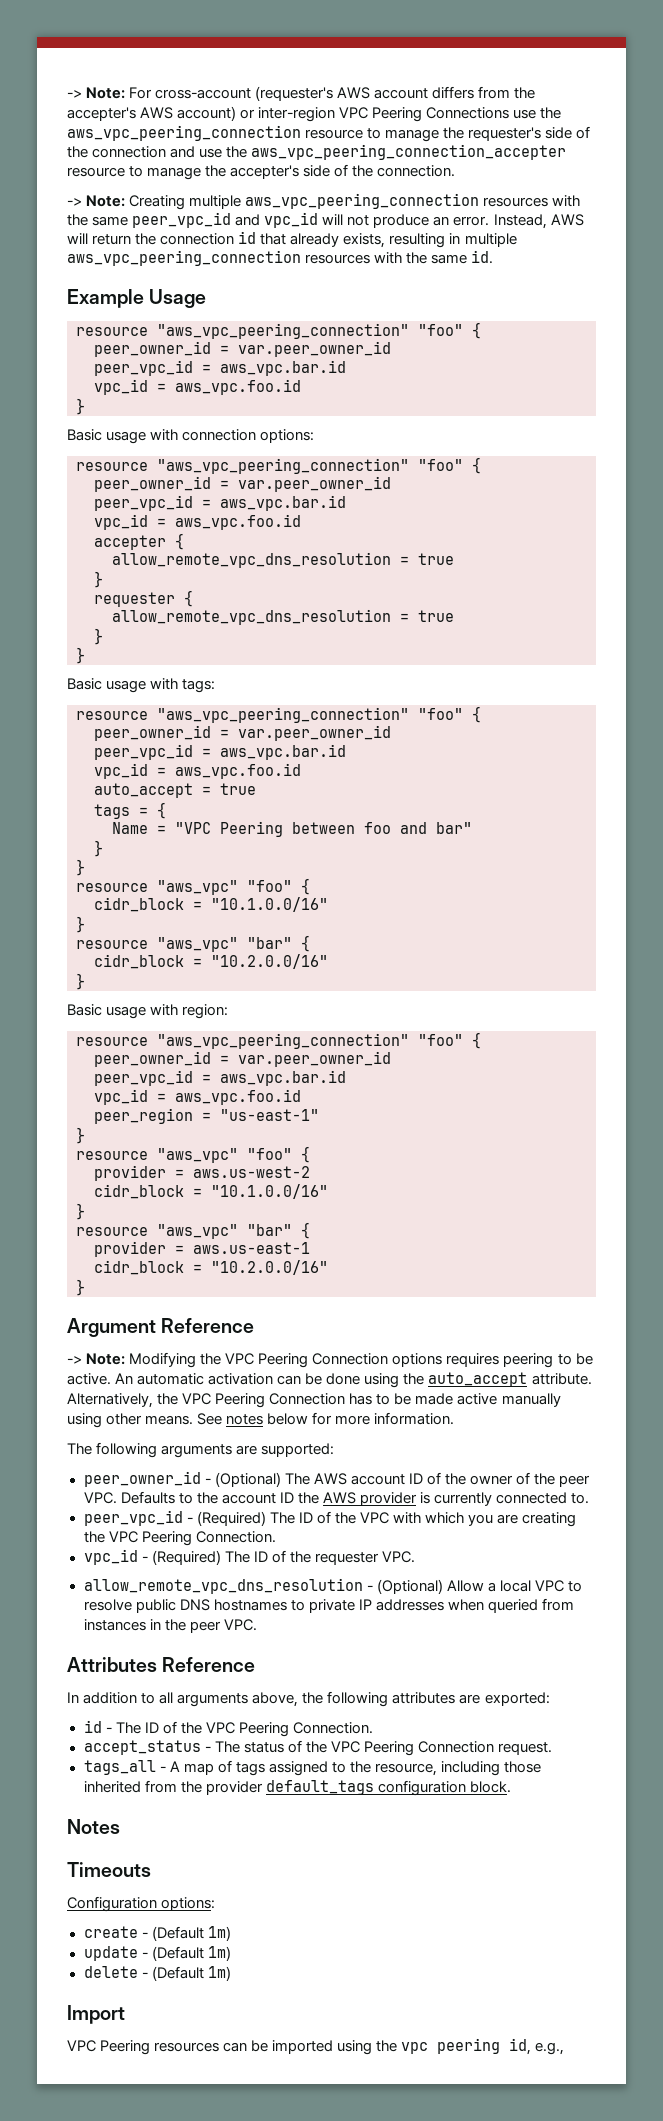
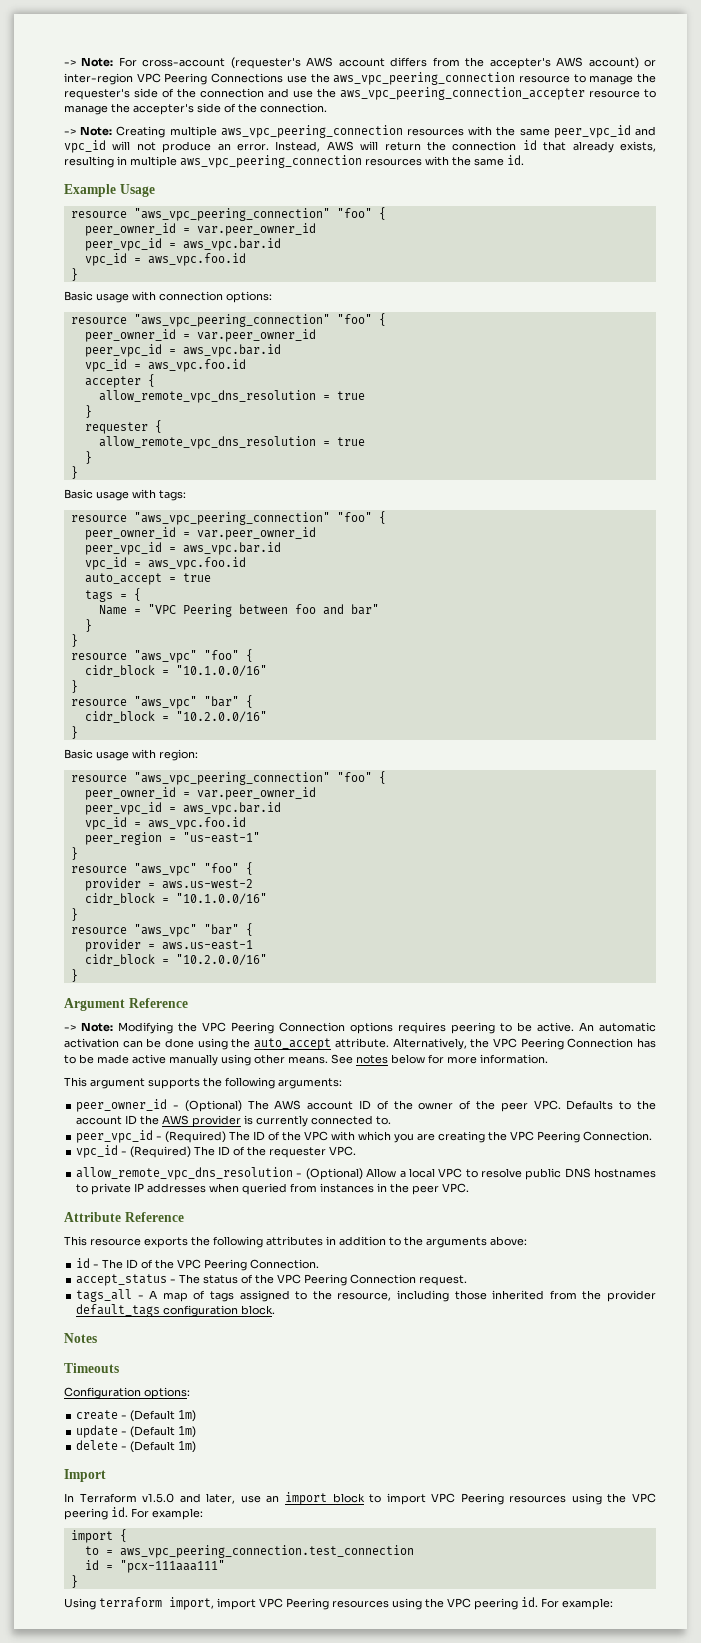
- The following arguments are supported:
+ This argument supports the following arguments:
- Attributes Reference
- In addition to all arguments above, the following attributes are exported:
+ Attribute Reference
+ This resource exports the following attributes in addition to the arguments above:
- VPC Peering resources can be imported using the vpc peering id, e.g.,
+ In Terraform v1.5.0 and later, use an import block to import VPC Peering resources using the VPC peering id. For example:
+ import {
+ to = aws_vpc_peering_connection.test_connection
+ id = "pcx-111aaa111"
+ }
+ Using terraform import, import VPC Peering resources using the VPC peering id. For example:

